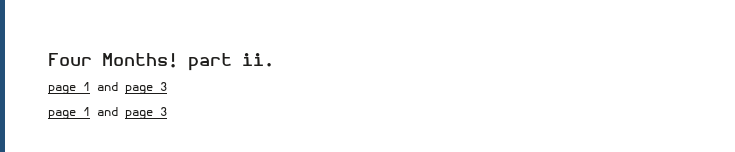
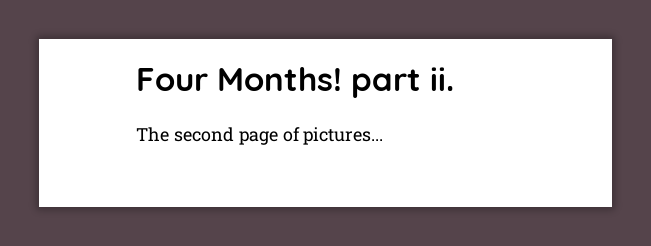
  Four Months! part ii.
- page 1 and page 3
- page 1 and page 3
+ The second page of pictures...

